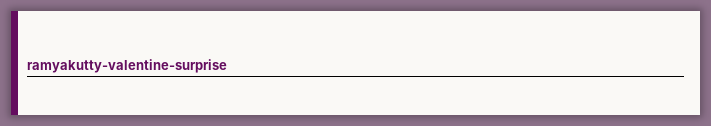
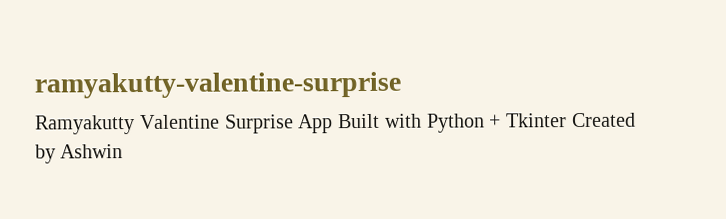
+ Ramyakutty Valentine Surprise App Built with Python + Tkinter Created by Ashwin

